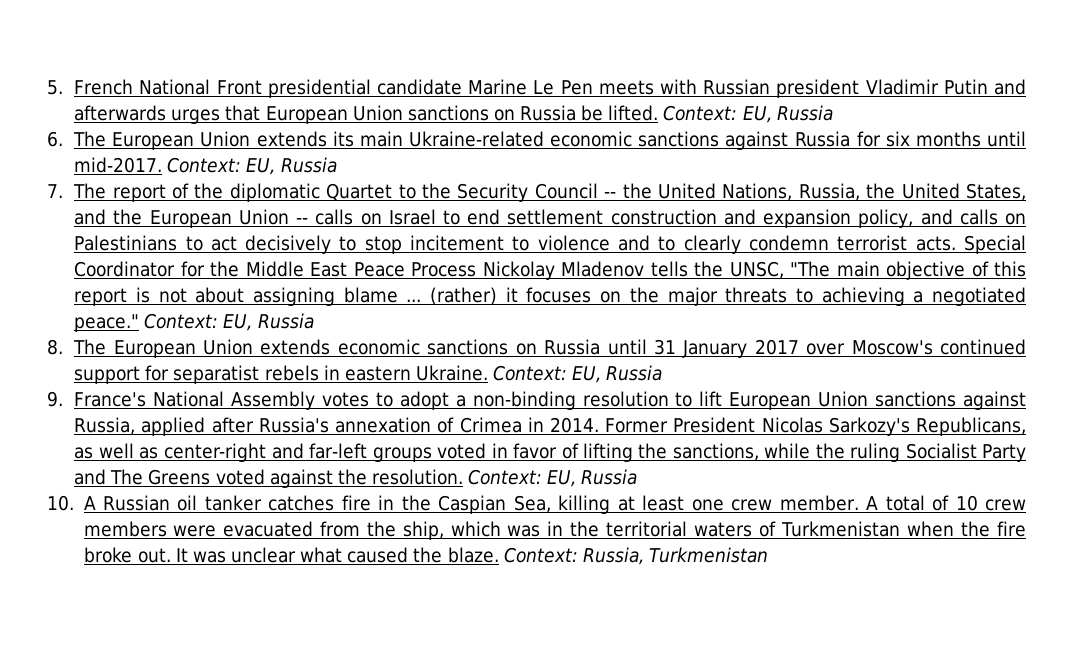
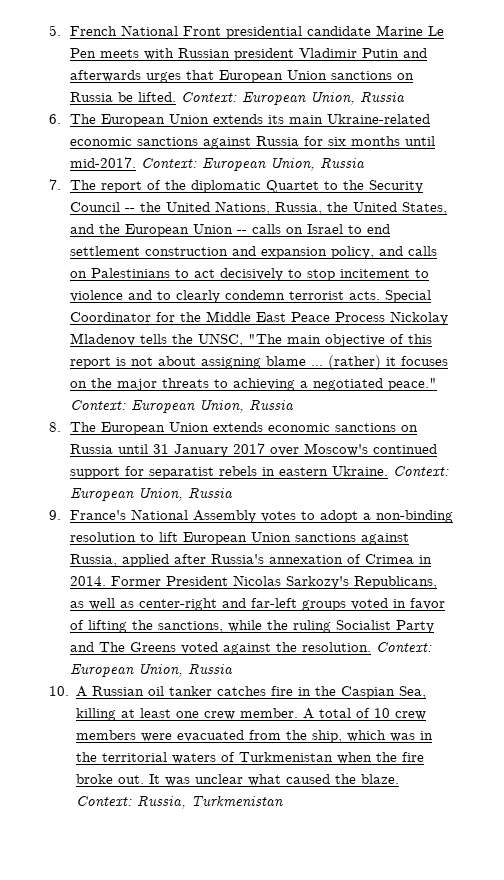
- 5. French National Front presidential candidate Marine Le Pen meets with Russian president Vladimir Putin and afterwards urges that European Union sanctions on Russia be lifted. Context: EU, Russia
+ 5. French National Front presidential candidate Marine Le Pen meets with Russian president Vladimir Putin and afterwards urges that European Union sanctions on Russia be lifted. Context: European Union, Russia
- 6. The European Union extends its main Ukraine-related economic sanctions against Russia for six months until mid-2017. Context: EU, Russia
+ 6. The European Union extends its main Ukraine-related economic sanctions against Russia for six months until mid-2017. Context: European Union, Russia
- (rather) it focuses on the major threats to achieving a negotiated peace." Context: EU, Russia
+ (rather) it focuses on the major threats to achieving a negotiated peace." Context: European Union, Russia
- 8. The European Union extends economic sanctions on Russia until 31 January 2017 over Moscow's continued support for separatist rebels in eastern Ukraine. Context: EU, Russia
+ 8. The European Union extends economic sanctions on Russia until 31 January 2017 over Moscow's continued support for separatist rebels in eastern Ukraine. Context: European Union, Russia
- Former President Nicolas Sarkozy's Republicans, as well as center-right and far-left groups voted in favor of lifting the sanctions, while the ruling Socialist Party and The Greens voted against the resolution. Context: EU, Russia
+ Former President Nicolas Sarkozy's Republicans, as well as center-right and far-left groups voted in favor of lifting the sanctions, while the ruling Socialist Party and The Greens voted against the resolution. Context: European Union, Russia

